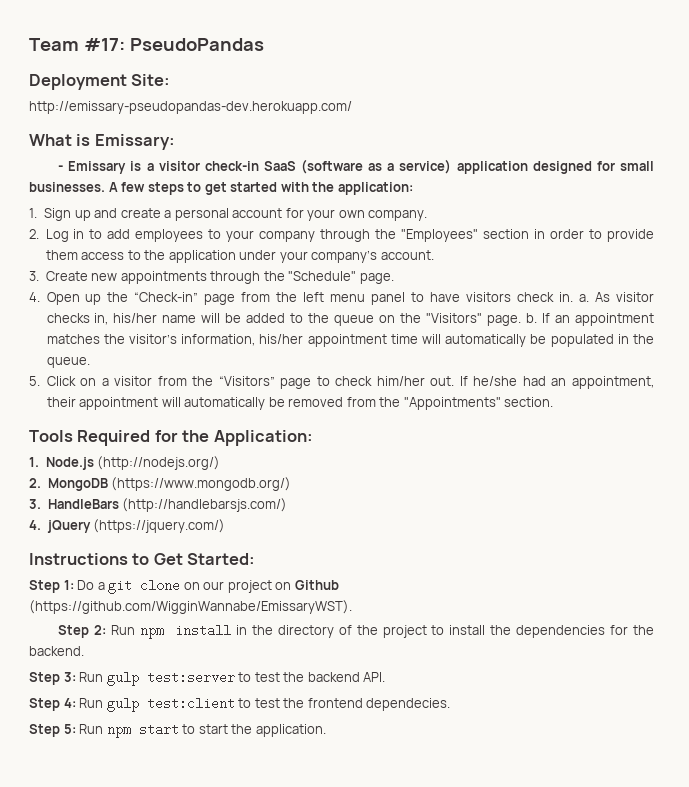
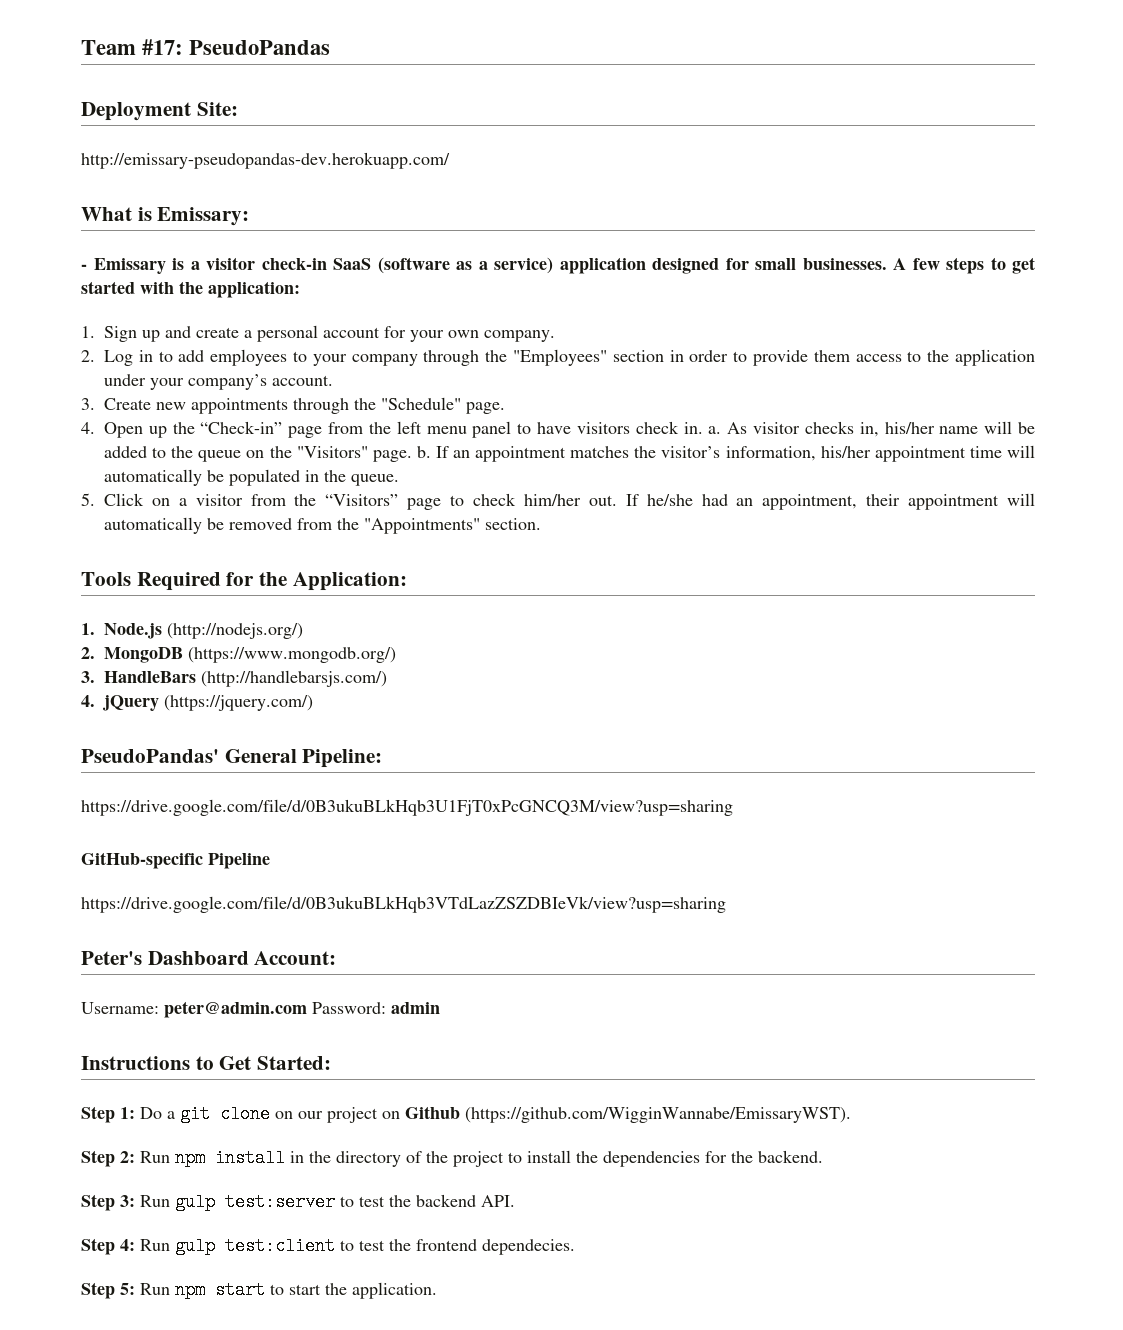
+ PseudoPandas' General Pipeline:
+ https://drive.google.com/file/d/0B3ukuBLkHqb3U1FjT0xPcGNCQ3M/view?usp=sharing
+ GitHub-specific Pipeline
+ https://drive.google.com/file/d/0B3ukuBLkHqb3VTdLazZSZDBIeVk/view?usp=sharing
+ Peter's Dashboard Account:
+ Username: peter@admin.com Password: admin

